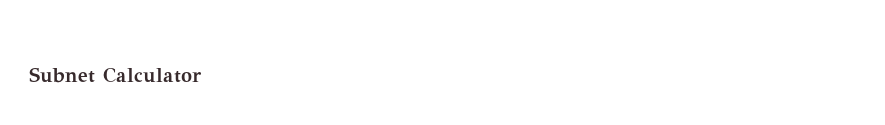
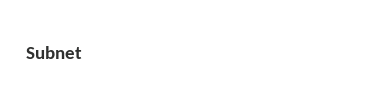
- Subnet Calculator
+ Subnet

